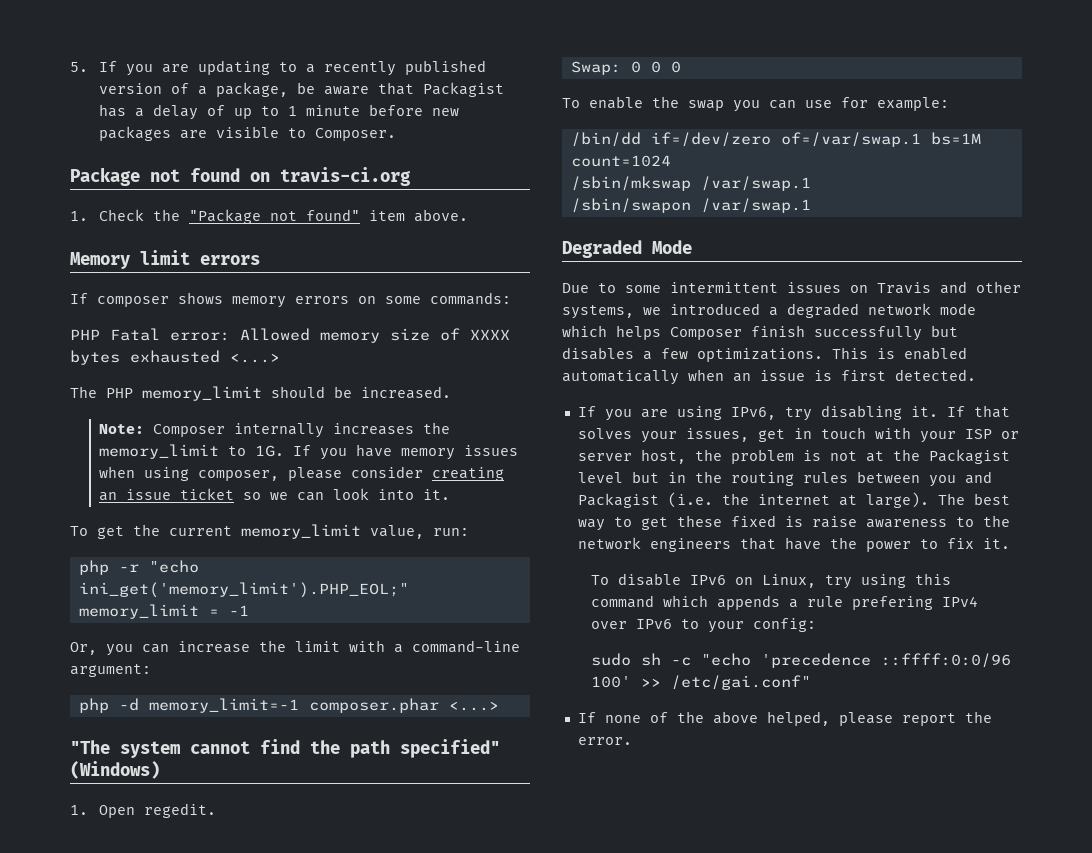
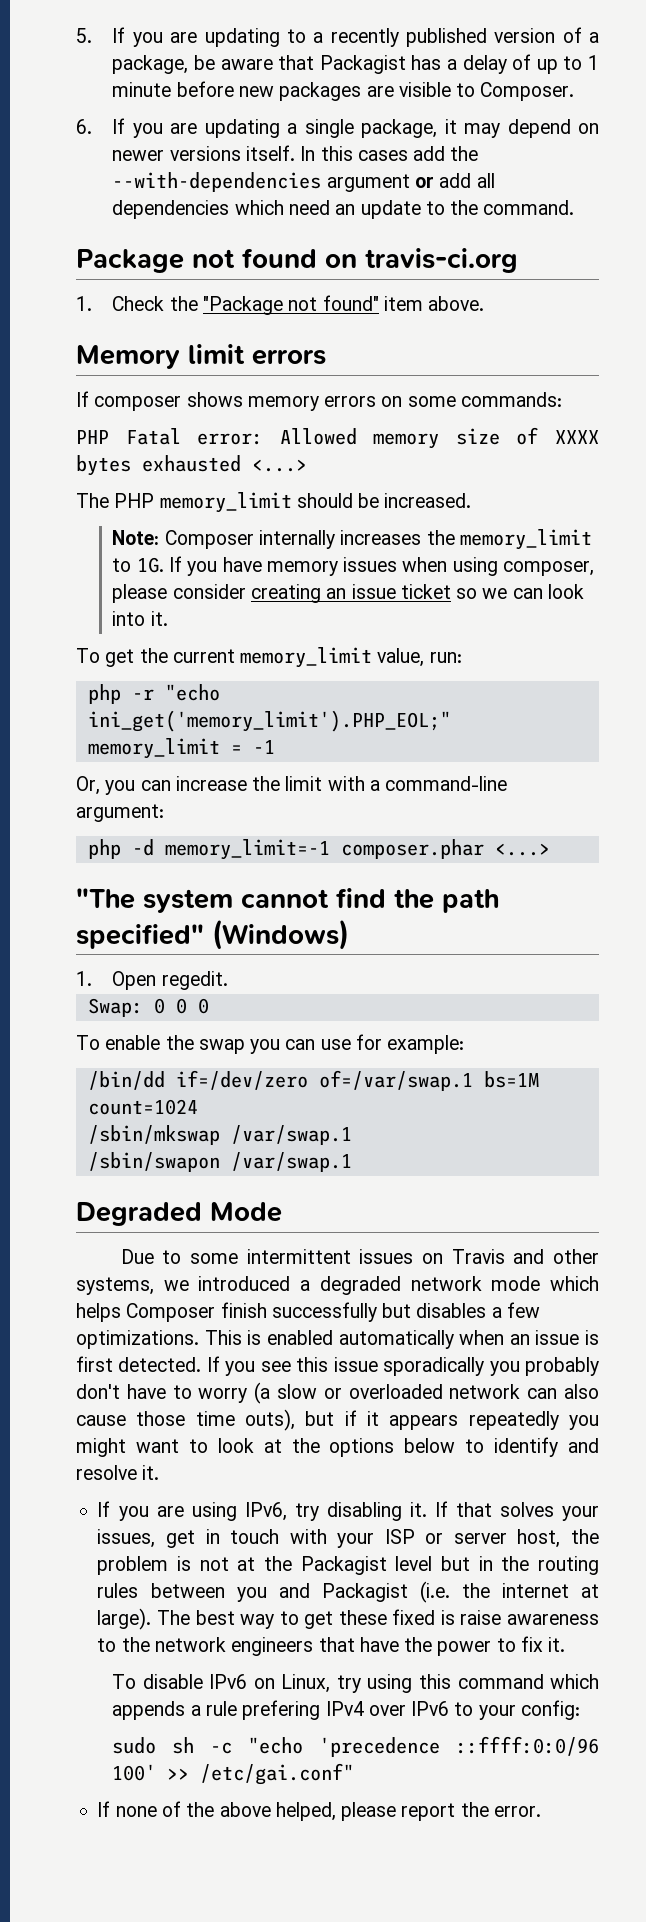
+ 6. If you are updating a single package, it may depend on newer versions itself. In this cases add the --with-dependencies argument or add all dependencies which need an update to the command.
+ If you see this issue sporadically you probably don't have to worry (a slow or overloaded network can also cause those time outs), but if it appears repeatedly you might want to look at the options below to identify and resolve it.

